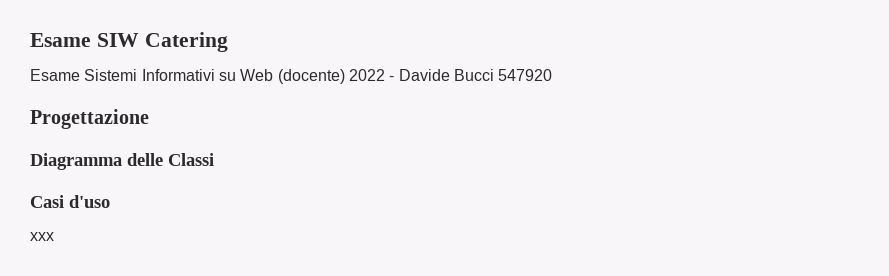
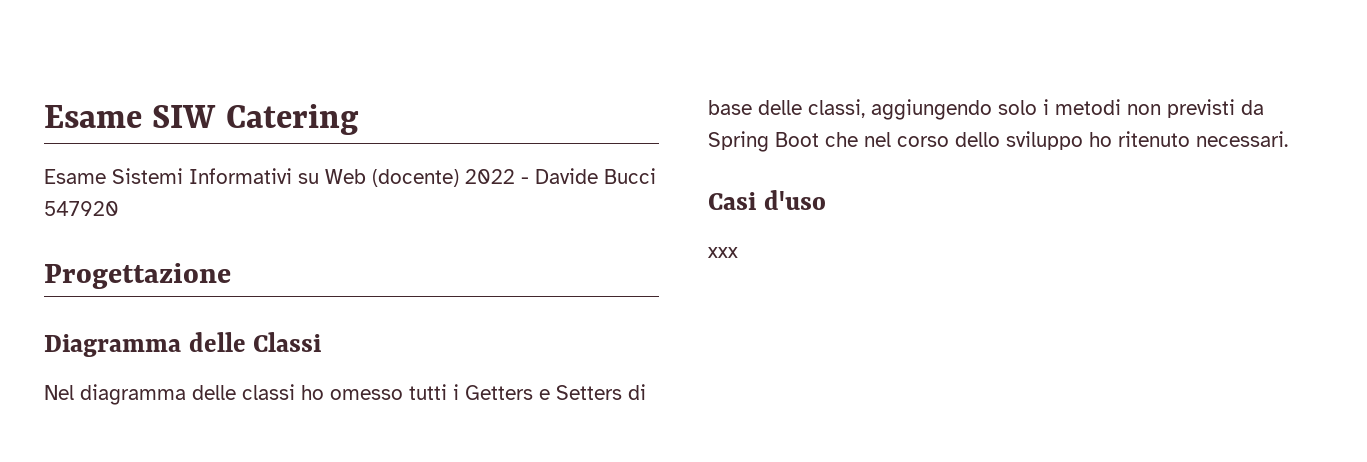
+ Nel diagramma delle classi ho omesso tutti i Getters e Setters di base delle classi, aggiungendo solo i metodi non previsti da Spring Boot che nel corso dello sviluppo ho ritenuto necessari.

